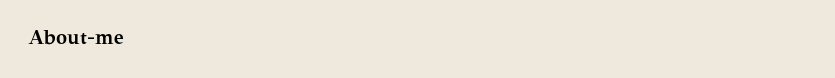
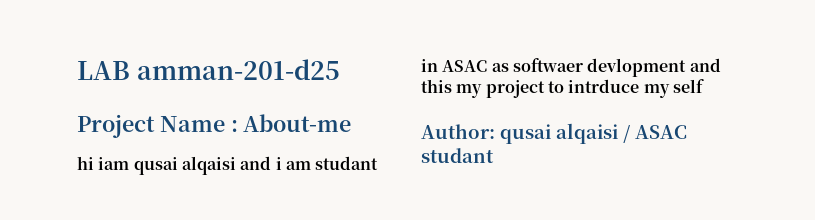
- About-me
+ LAB amman-201-d25
+ Project Name : About-me
+ hi iam qusai alqaisi and i am studant in ASAC as softwaer devlopment and this my project to intrduce my self
+ Author: qusai alqaisi / ASAC studant

